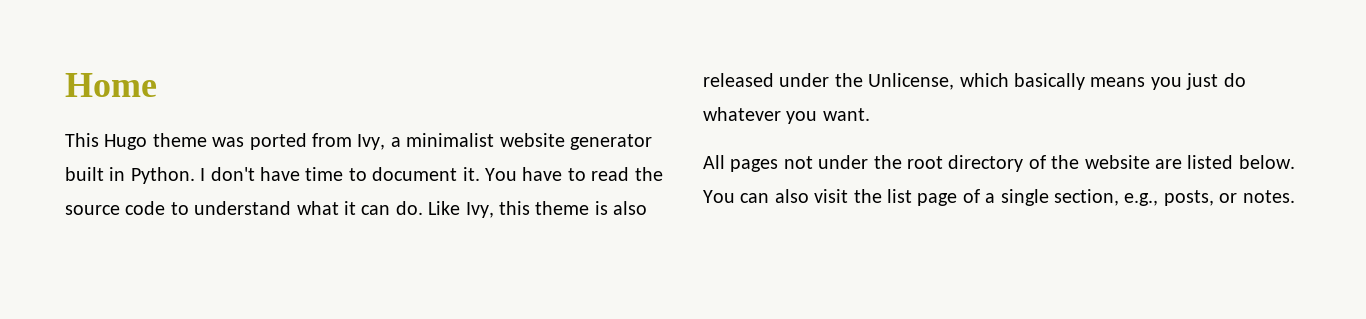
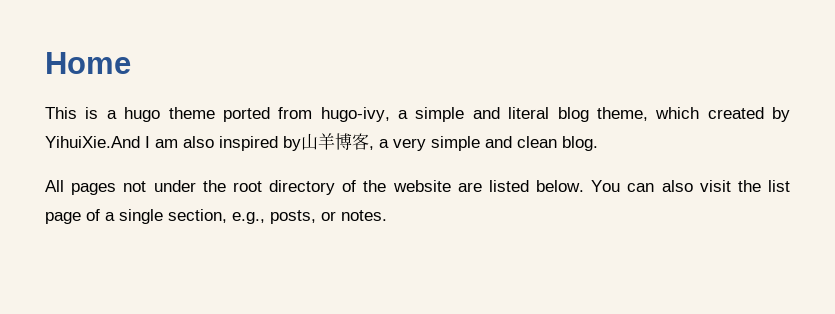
- This Hugo theme was ported from Ivy, a minimalist website generator built in Python. I don't have time to document it. You have to read the source code to understand what it can do. Like Ivy, this theme is also released under the Unlicense, which basically means you just do whatever you want.
+ This is a hugo theme ported from hugo-ivy, a simple and literal blog theme, which created by YihuiXie.And I am also inspired by山羊博客, a very simple and clean blog.

